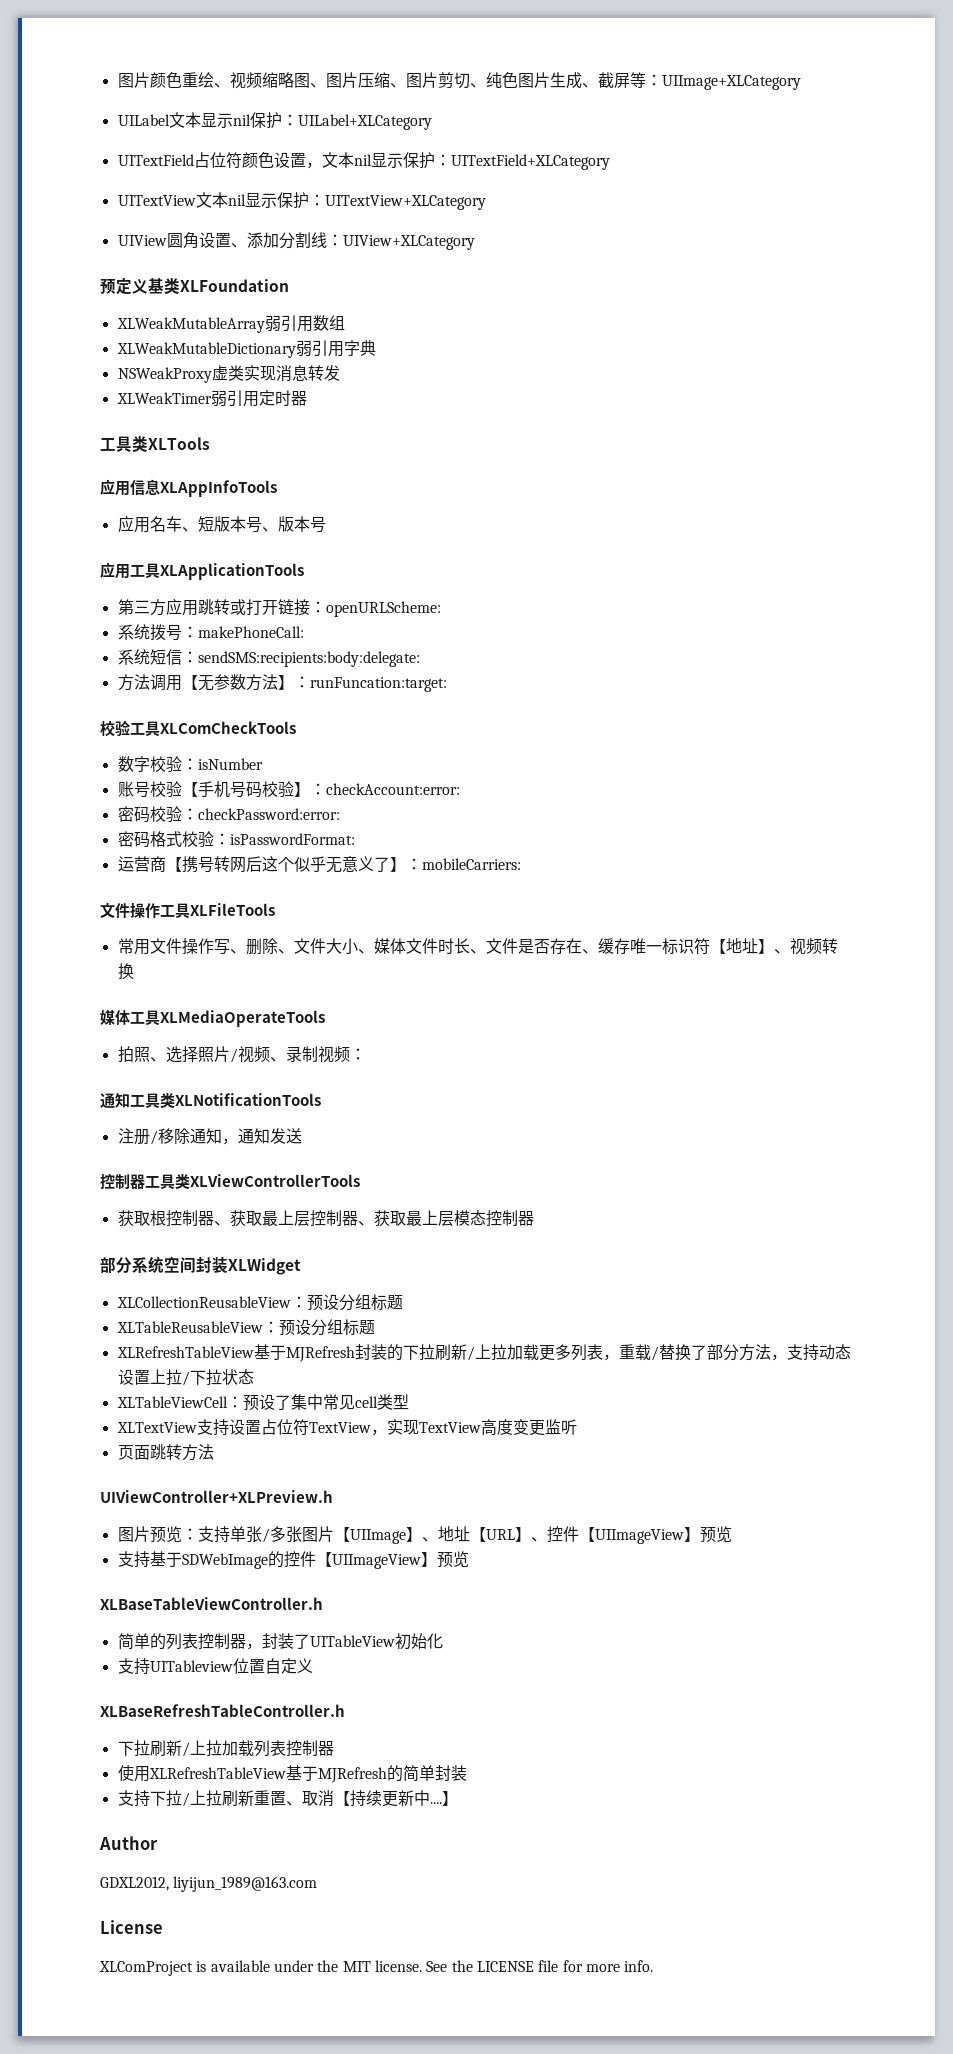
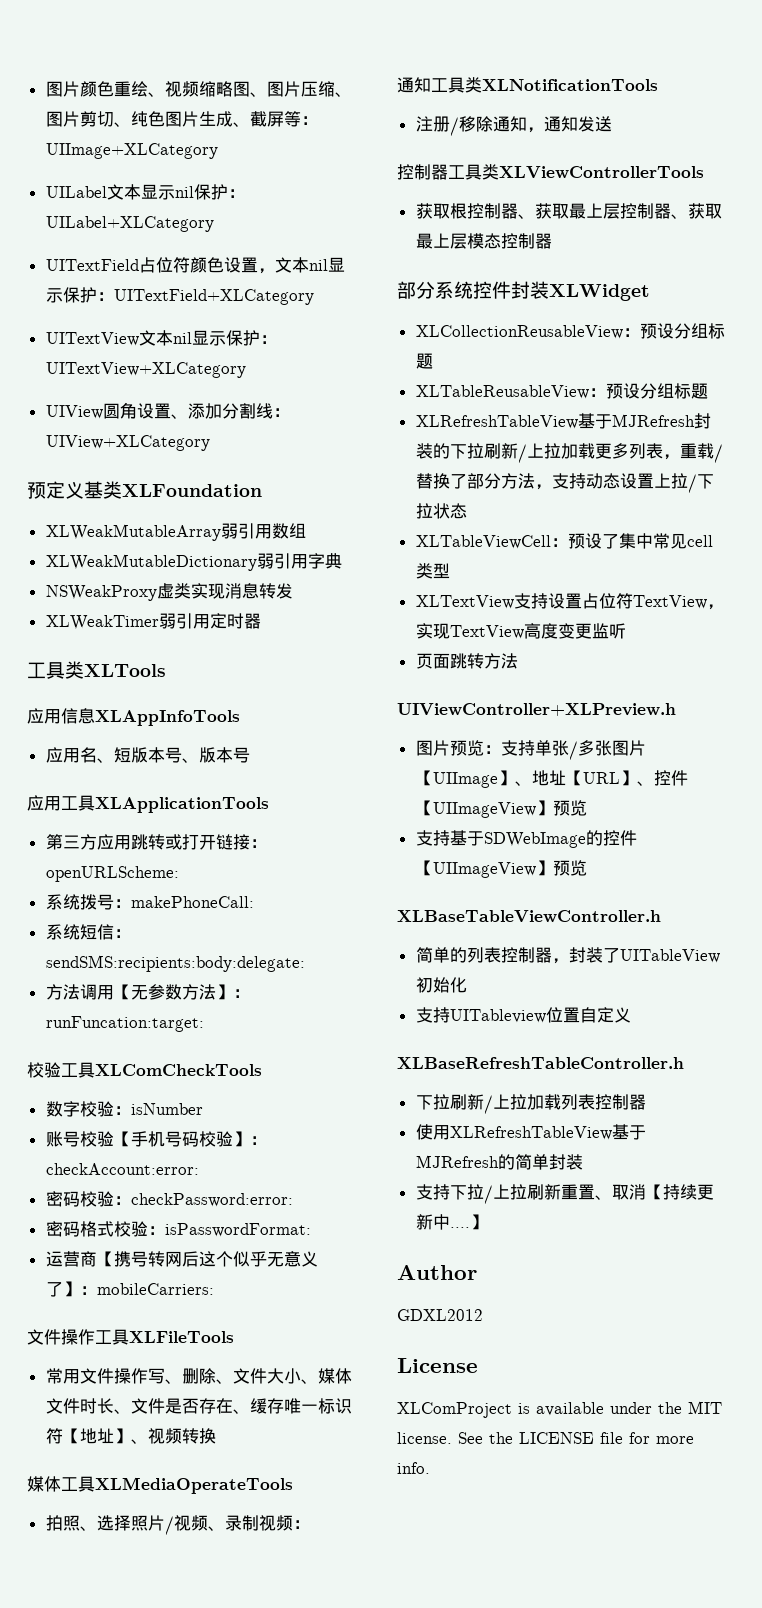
- 应用名车、短版本号、版本号
+ 应用名、短版本号、版本号
- 部分系统空间封装XLWidget
+ 部分系统控件封装XLWidget
- GDXL2012, liyijun_1989@163.com
+ GDXL2012

